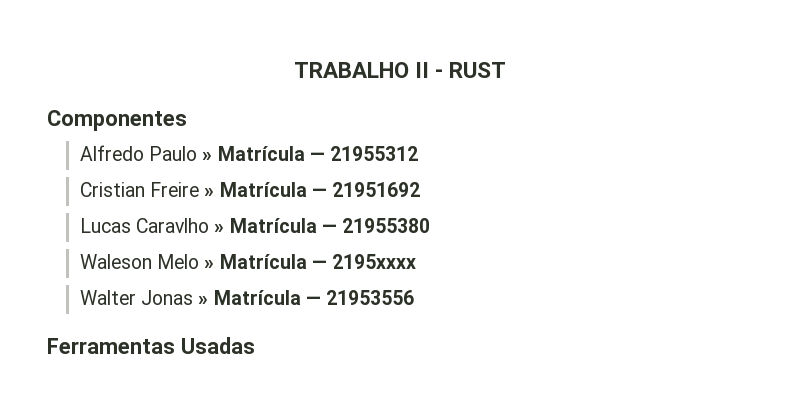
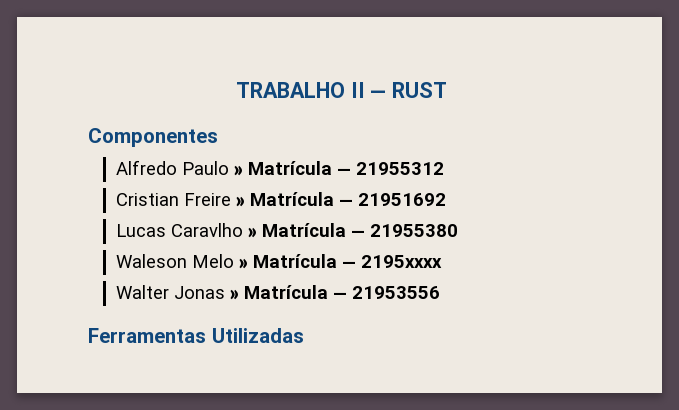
- TRABALHO II - RUST
+ TRABALHO II — RUST
- Ferramentas Usadas
+ Ferramentas Utilizadas

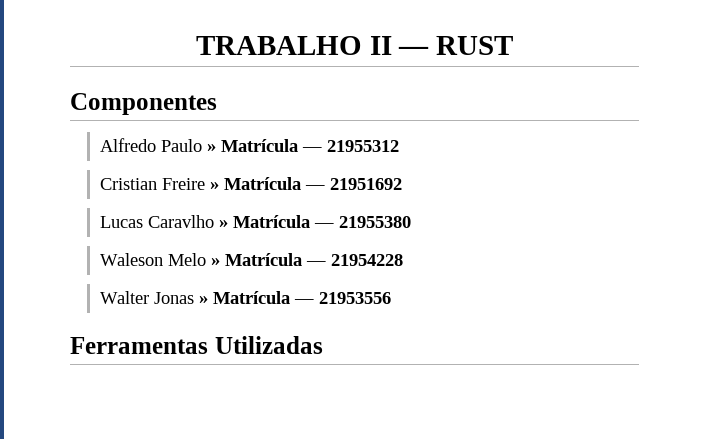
- Waleson Melo » Matrícula — 2195xxxx
+ Waleson Melo » Matrícula — 21954228

